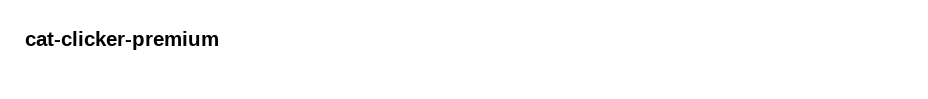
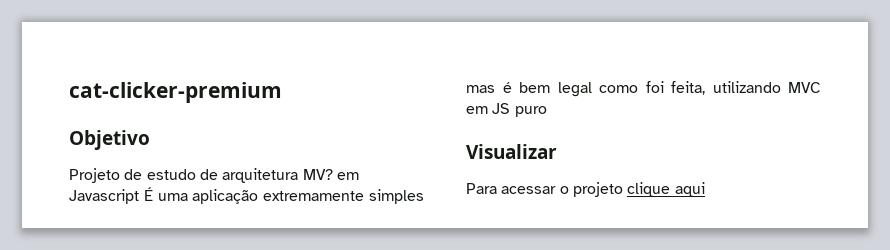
+ Objetivo
+ Projeto de estudo de arquitetura MV? em Javascript É uma aplicação extremamente simples mas é bem legal como foi feita, utilizando MVC em JS puro
+ Visualizar
+ Para acessar o projeto clique aqui

